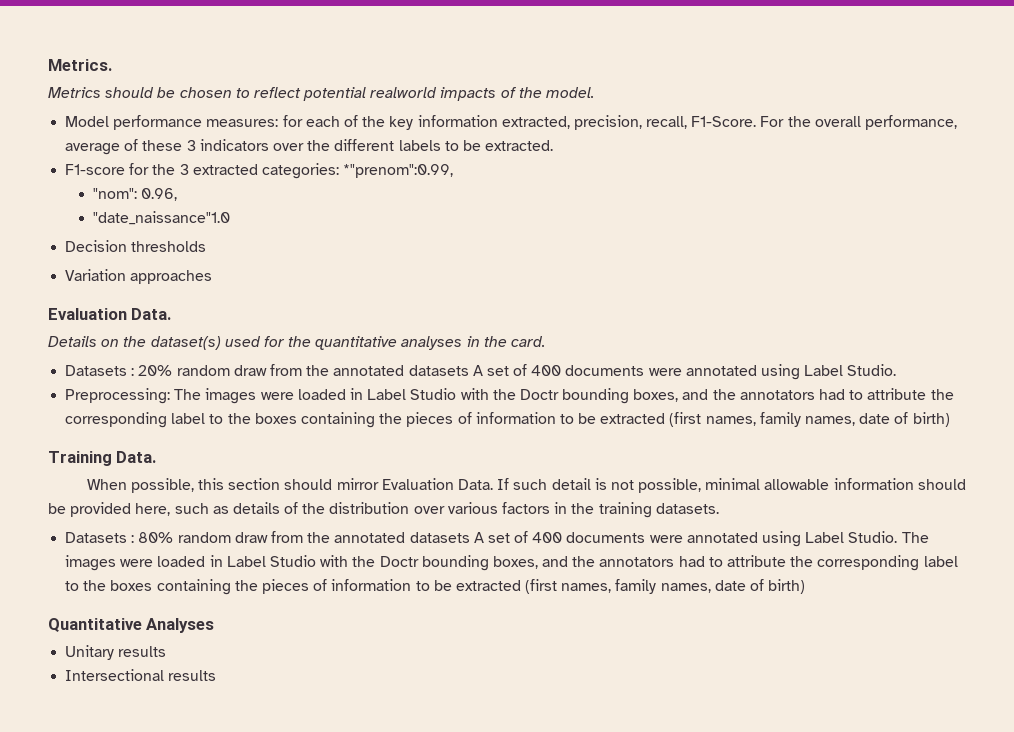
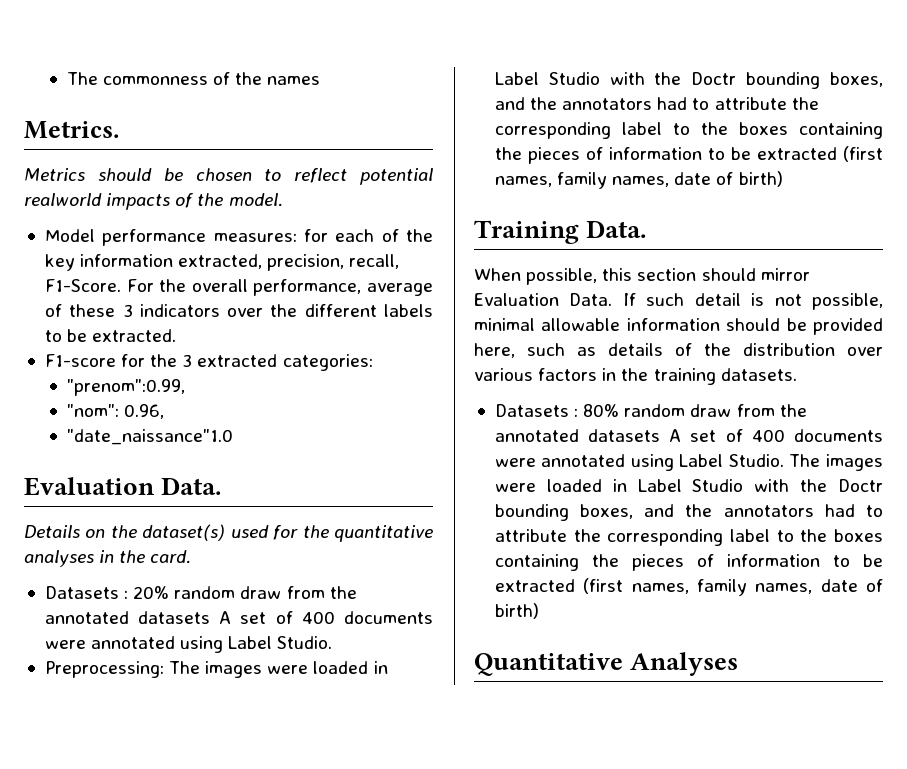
+ The commonness of the names
- F1-score for the 3 extracted categories: *"prenom":0.99,
+ F1-score for the 3 extracted categories:
+ "prenom":0.99,
- Decision thresholds
- Variation approaches
- Unitary results
- Intersectional results

